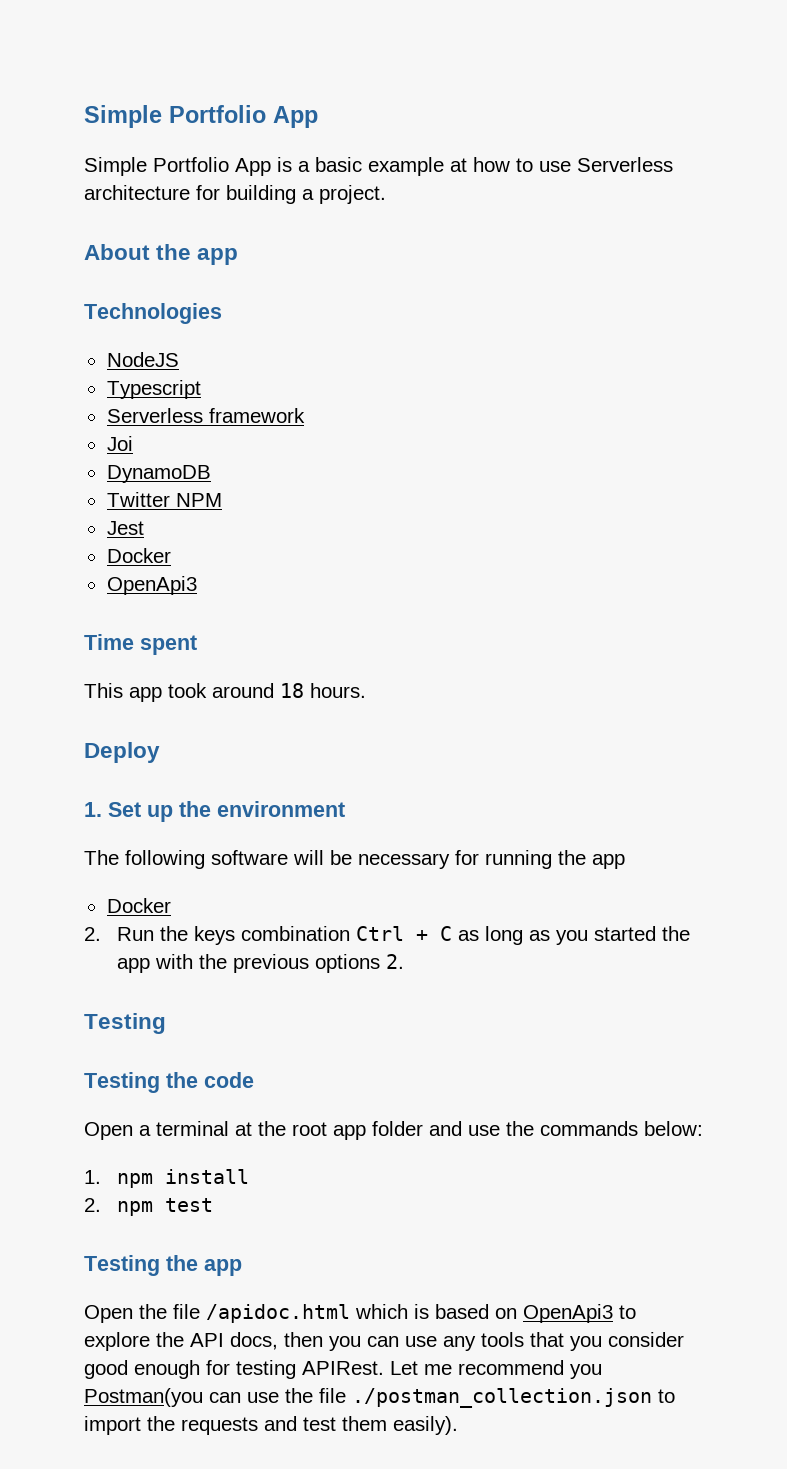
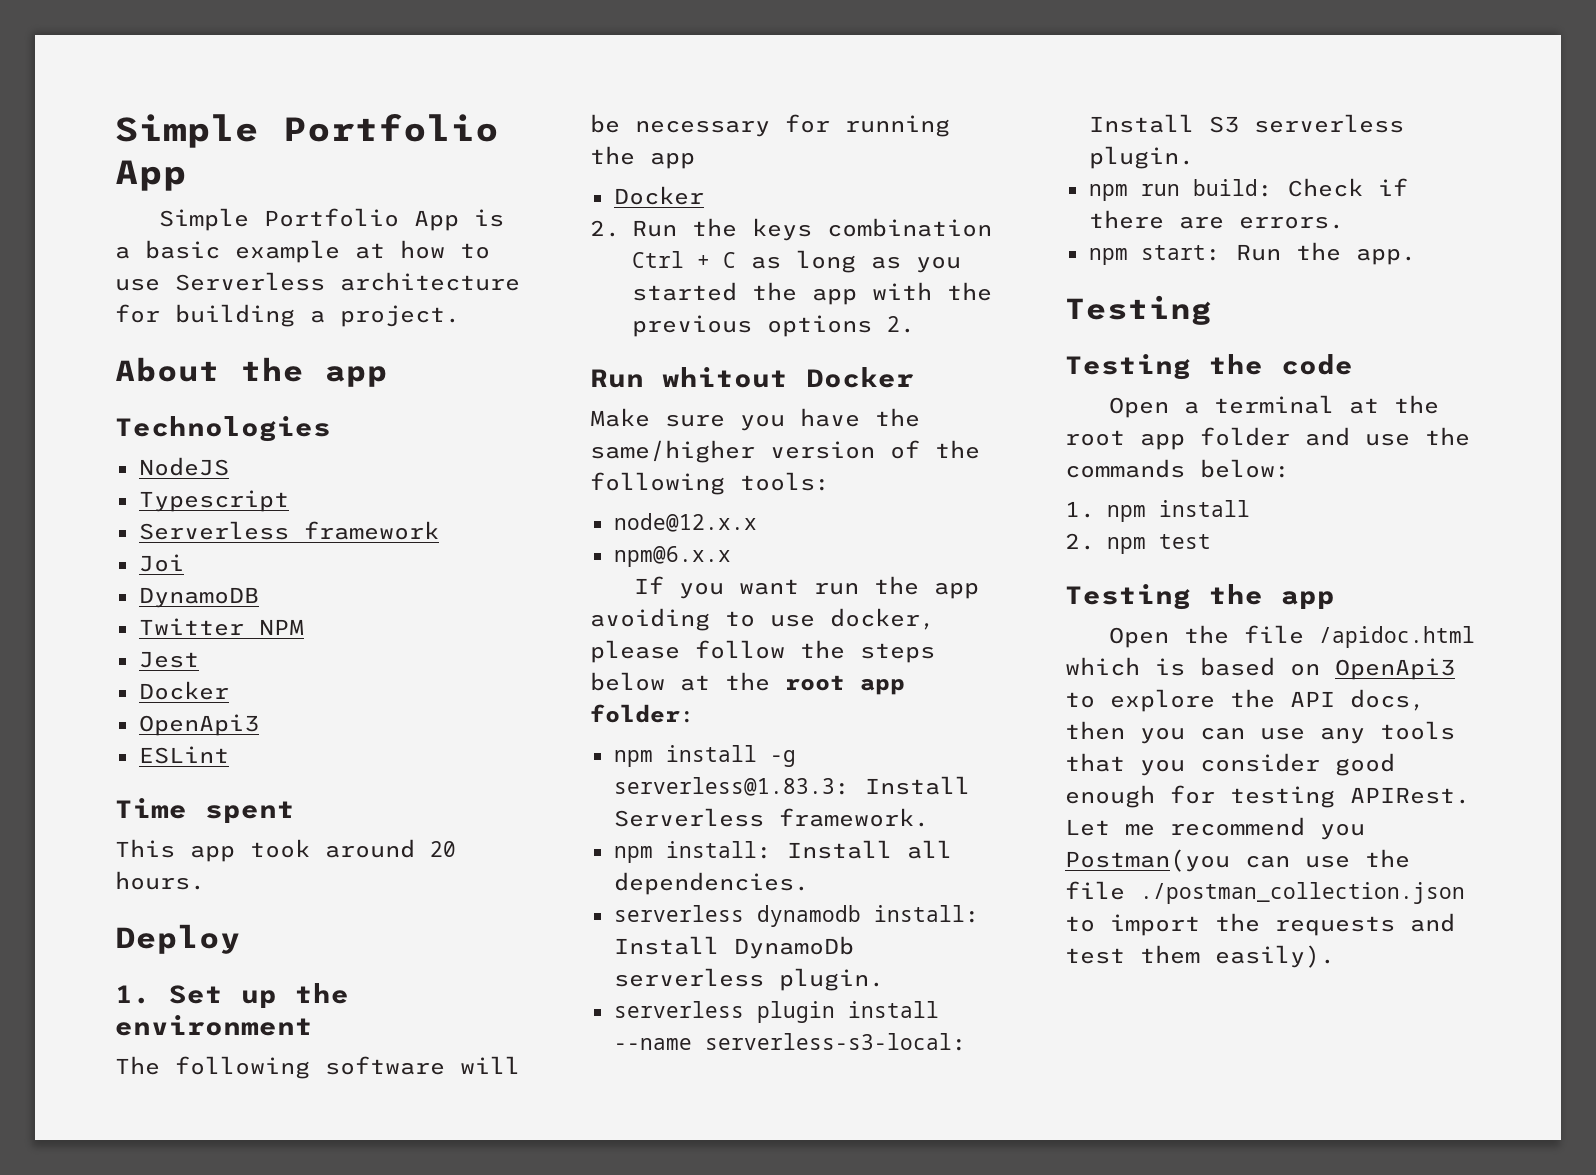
+ ESLint
- This app took around 18 hours.
+ This app took around 20 hours.
+ Run whitout Docker
+ Make sure you have the same/higher version of the following tools:
+ node@12.x.x
+ npm@6.x.x
+ If you want run the app avoiding to use docker, please follow the steps below at the root app folder:
+ npm install -g serverless@1.83.3: Install Serverless framework.
+ npm install: Install all dependencies.
+ serverless dynamodb install: Install DynamoDb serverless plugin.
+ serverless plugin install --name serverless-s3-local: Install S3 serverless plugin.
+ npm run build: Check if there are errors.
+ npm start: Run the app.

